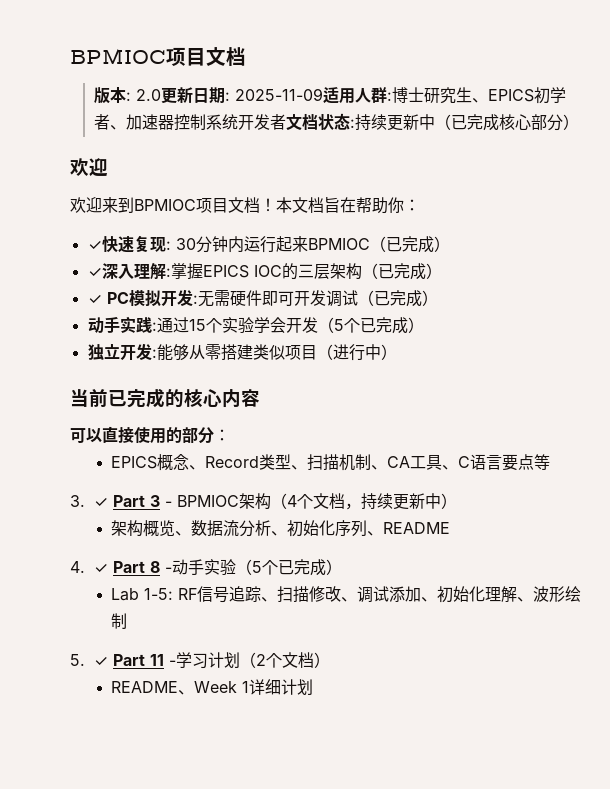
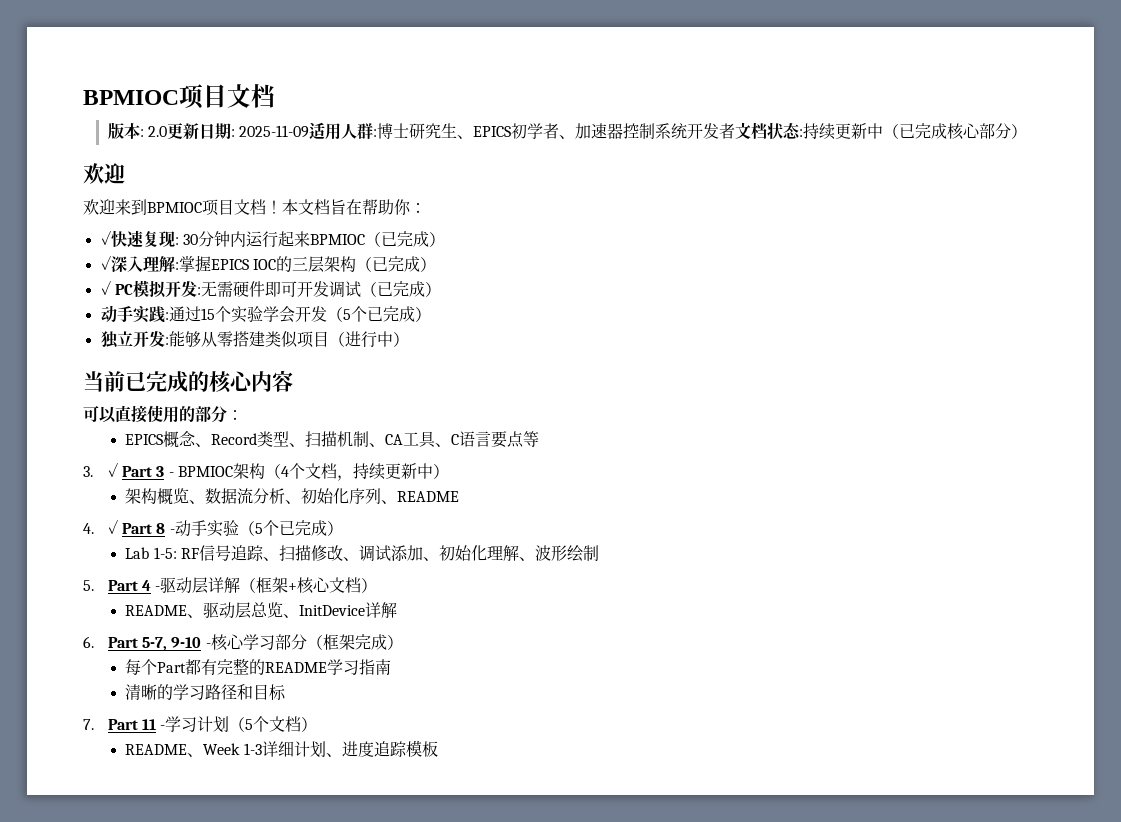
- 5. ✓ Part 11 -学习计划（2个文档）
+ 5. Part 4 -驱动层详解（框架+核心文档）
+ README、驱动层总览、InitDevice详解
+ 6. Part 5-7, 9-10 -核心学习部分（框架完成）
+ 每个Part都有完整的README学习指南
+ 清晰的学习路径和目标
+ 7. Part 11 -学习计划（5个文档）
- README、Week 1详细计划
+ README、Week 1-3详细计划、进度追踪模板

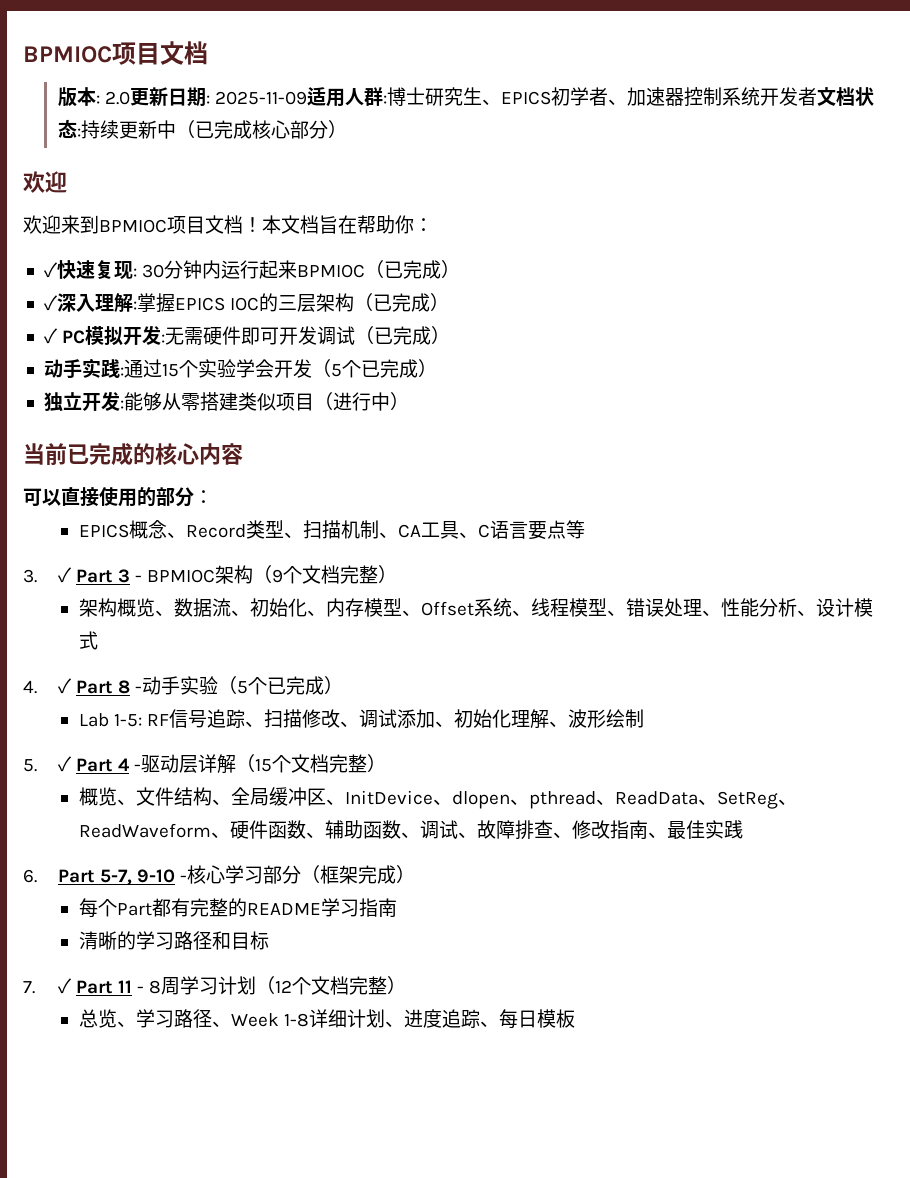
- 3. ✓ Part 3 - BPMIOC架构（4个文档，持续更新中）
+ 3. ✓ Part 3 - BPMIOC架构（9个文档完整）
- 架构概览、数据流分析、初始化序列、README
+ 架构概览、数据流、初始化、内存模型、Offset系统、线程模型、错误处理、性能分析、设计模式
- 5. Part 4 -驱动层详解（框架+核心文档）
- README、驱动层总览、InitDevice详解
+ 5. ✓ Part 4 -驱动层详解（15个文档完整）
+ 概览、文件结构、全局缓冲区、InitDevice、dlopen、pthread、ReadData、SetReg、ReadWaveform、硬件函数、辅助函数、调试、故障排查、修改指南、最佳实践
- 7. Part 11 -学习计划（5个文档）
- README、Week 1-3详细计划、进度追踪模板
+ 7. ✓ Part 11 - 8周学习计划（12个文档完整）
+ 总览、学习路径、Week 1-8详细计划、进度追踪、每日模板

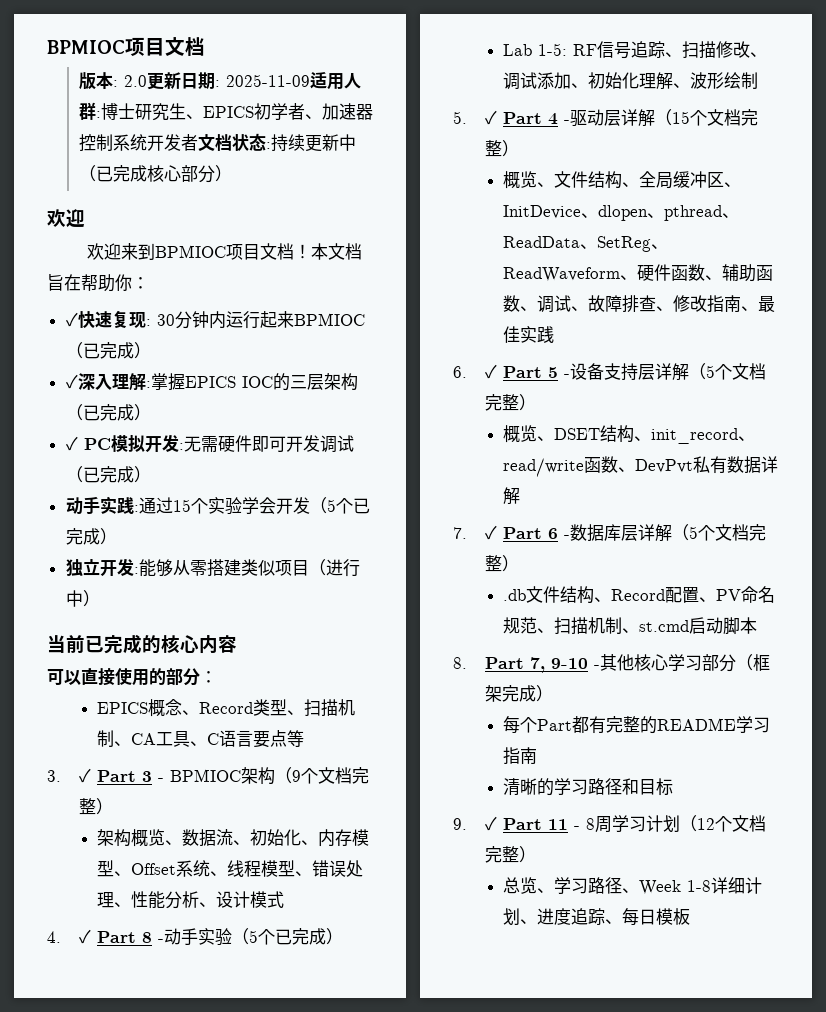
- 6. Part 5-7, 9-10 -核心学习部分（框架完成）
+ 6. ✓ Part 5 -设备支持层详解（5个文档完整）
+ 概览、DSET结构、init_record、read/write函数、DevPvt私有数据详解
+ 7. ✓ Part 6 -数据库层详解（5个文档完整）
+ .db文件结构、Record配置、PV命名规范、扫描机制、st.cmd启动脚本
+ 8. Part 7, 9-10 -其他核心学习部分（框架完成）
- 7. ✓ Part 11 - 8周学习计划（12个文档完整）
+ 9. ✓ Part 11 - 8周学习计划（12个文档完整）

